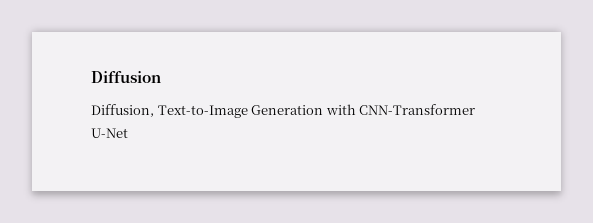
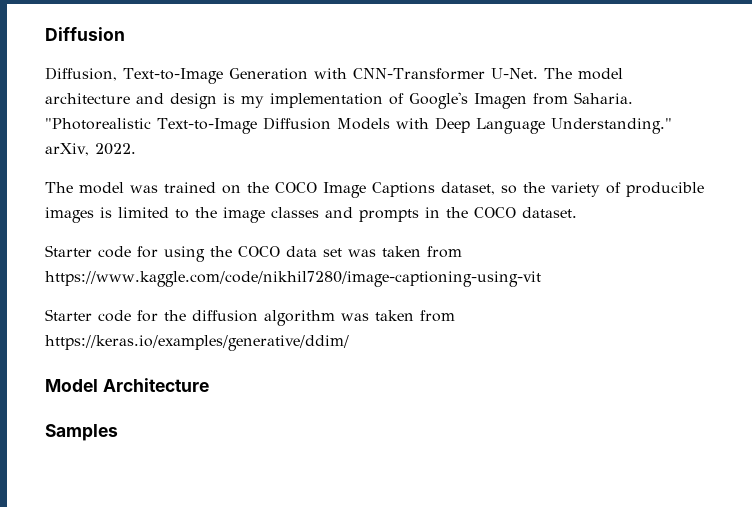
- Diffusion, Text-to-Image Generation with CNN-Transformer U-Net
+ Diffusion, Text-to-Image Generation with CNN-Transformer U-Net. The model architecture and design is my implementation of Google's Imagen from Saharia. "Photorealistic Text-to-Image Diffusion Models with Deep Language Understanding." arXiv, 2022.
+ The model was trained on the COCO Image Captions dataset, so the variety of producible images is limited to the image classes and prompts in the COCO dataset.
+ Starter code for using the COCO data set was taken from https://www.kaggle.com/code/nikhil7280/image-captioning-using-vit
+ Starter code for the diffusion algorithm was taken from https://keras.io/examples/generative/ddim/
+ Model Architecture
+ Samples

